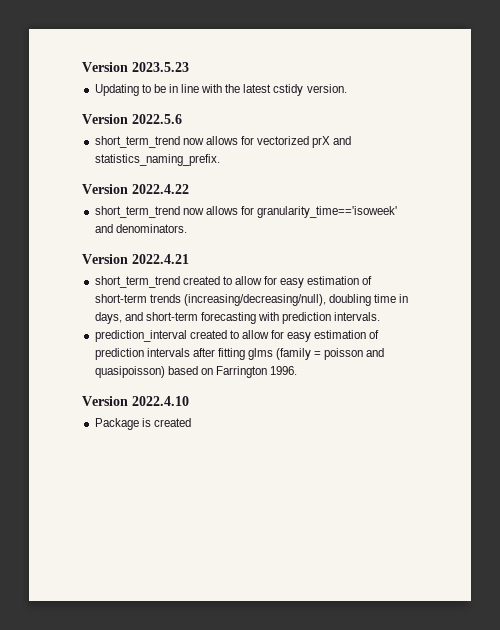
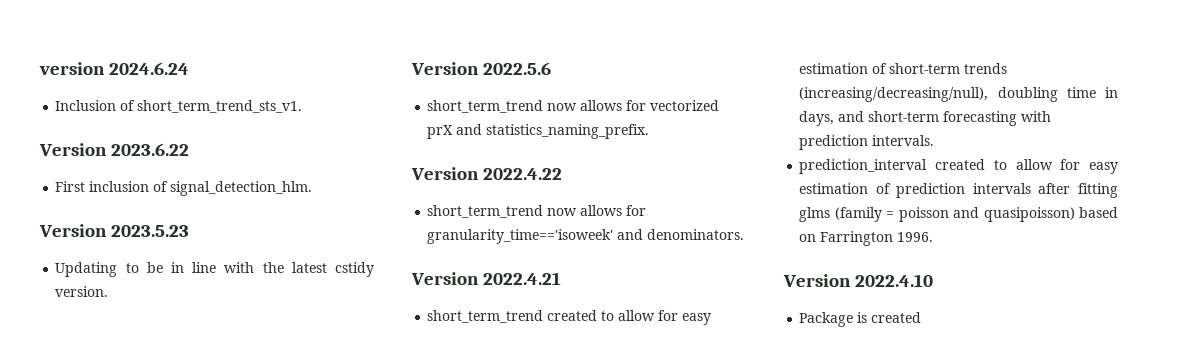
+ version 2024.6.24
+ Inclusion of short_term_trend_sts_v1.
+ Version 2023.6.22
+ First inclusion of signal_detection_hlm.

